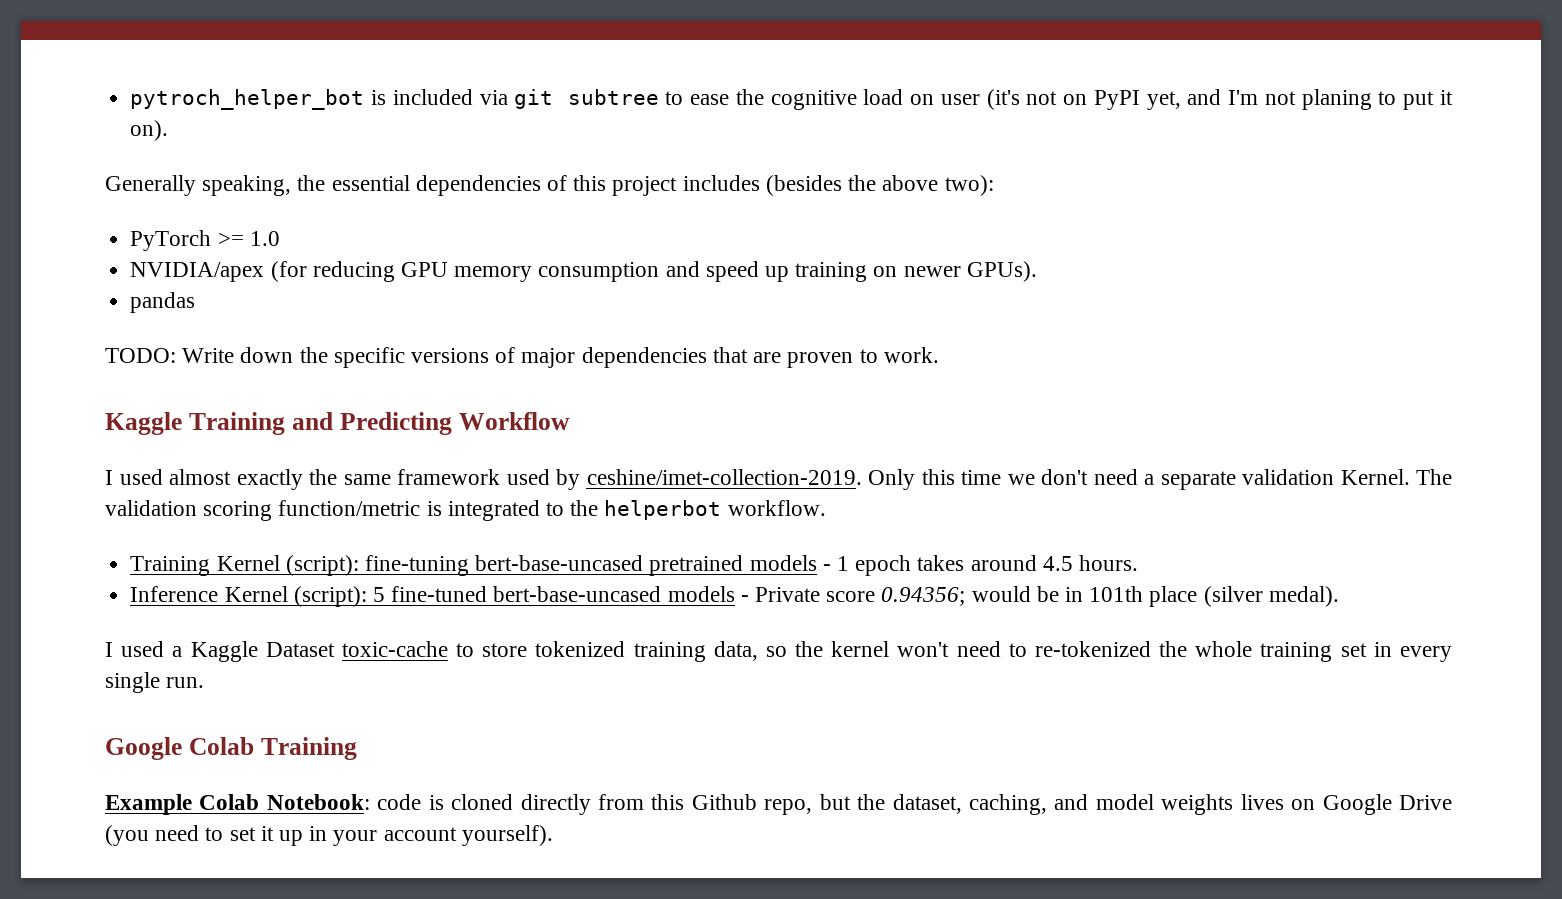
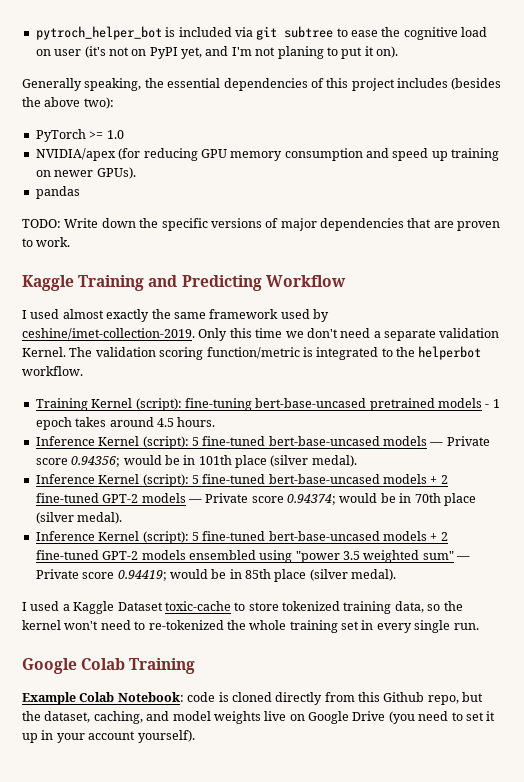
- Inference Kernel (script): 5 fine-tuned bert-base-uncased models - Private score 0.94356; would be in 101th place (silver medal).
+ Inference Kernel (script): 5 fine-tuned bert-base-uncased models — Private score 0.94356; would be in 101th place (silver medal).
+ Inference Kernel (script): 5 fine-tuned bert-base-uncased models + 2 fine-tuned GPT-2 models — Private score 0.94374; would be in 70th place (silver medal).
+ Inference Kernel (script): 5 fine-tuned bert-base-uncased models + 2 fine-tuned GPT-2 models ensembled using "power 3.5 weighted sum" — Private score 0.94419; would be in 85th place (silver medal).
- Example Colab Notebook: code is cloned directly from this Github repo, but the dataset, caching, and model weights lives on Google Drive (you need to set it up in your account yourself).
+ Example Colab Notebook: code is cloned directly from this Github repo, but the dataset, caching, and model weights live on Google Drive (you need to set it up in your account yourself).

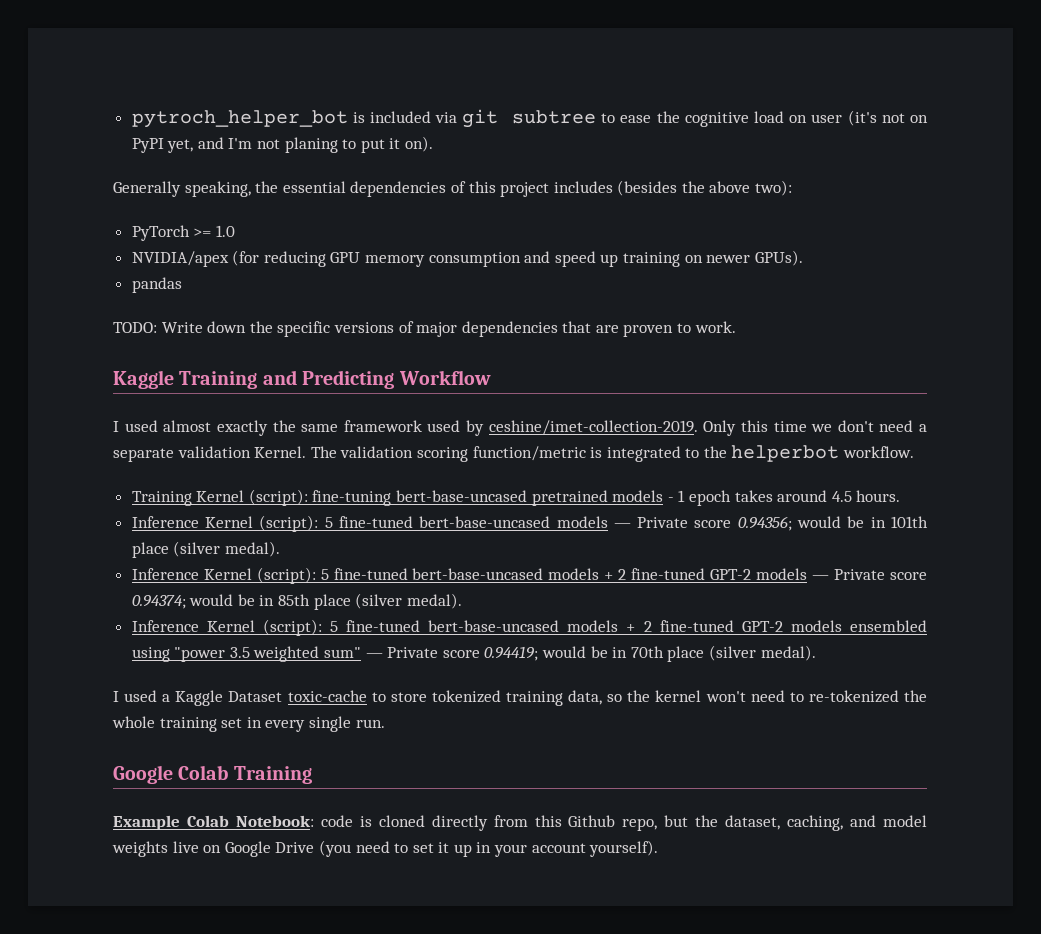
- Inference Kernel (script): 5 fine-tuned bert-base-uncased models + 2 fine-tuned GPT-2 models — Private score 0.94374; would be in 70th place (silver medal).
+ Inference Kernel (script): 5 fine-tuned bert-base-uncased models + 2 fine-tuned GPT-2 models — Private score 0.94374; would be in 85th place (silver medal).
- Inference Kernel (script): 5 fine-tuned bert-base-uncased models + 2 fine-tuned GPT-2 models ensembled using "power 3.5 weighted sum" — Private score 0.94419; would be in 85th place (silver medal).
+ Inference Kernel (script): 5 fine-tuned bert-base-uncased models + 2 fine-tuned GPT-2 models ensembled using "power 3.5 weighted sum" — Private score 0.94419; would be in 70th place (silver medal).

